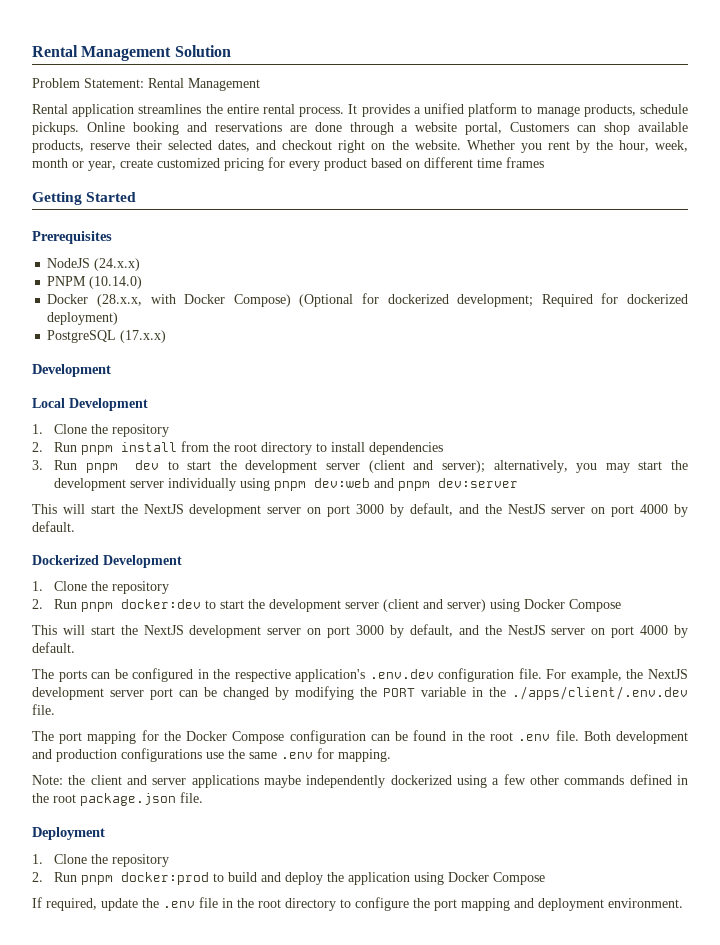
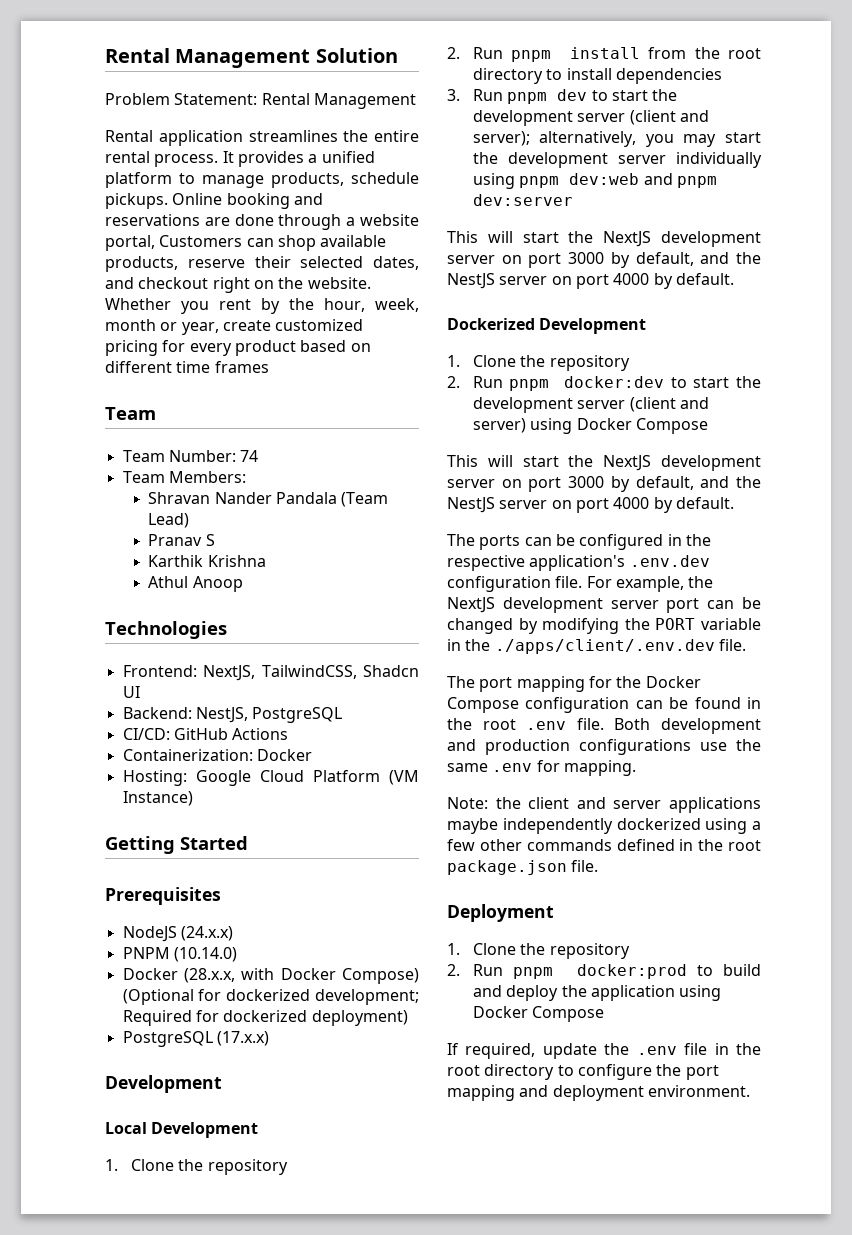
  Whether you rent by the hour, week, month or year, create customized pricing for every product based on different time frames
+ Team
+ Team Number: 74
+ Team Members:
+ Shravan Nander Pandala (Team Lead)
+ Pranav S
+ Karthik Krishna
+ Athul Anoop
+ Technologies
+ Frontend: NextJS, TailwindCSS, Shadcn UI
+ Backend: NestJS, PostgreSQL
+ CI/CD: GitHub Actions
+ Containerization: Docker
+ Hosting: Google Cloud Platform (VM Instance)

